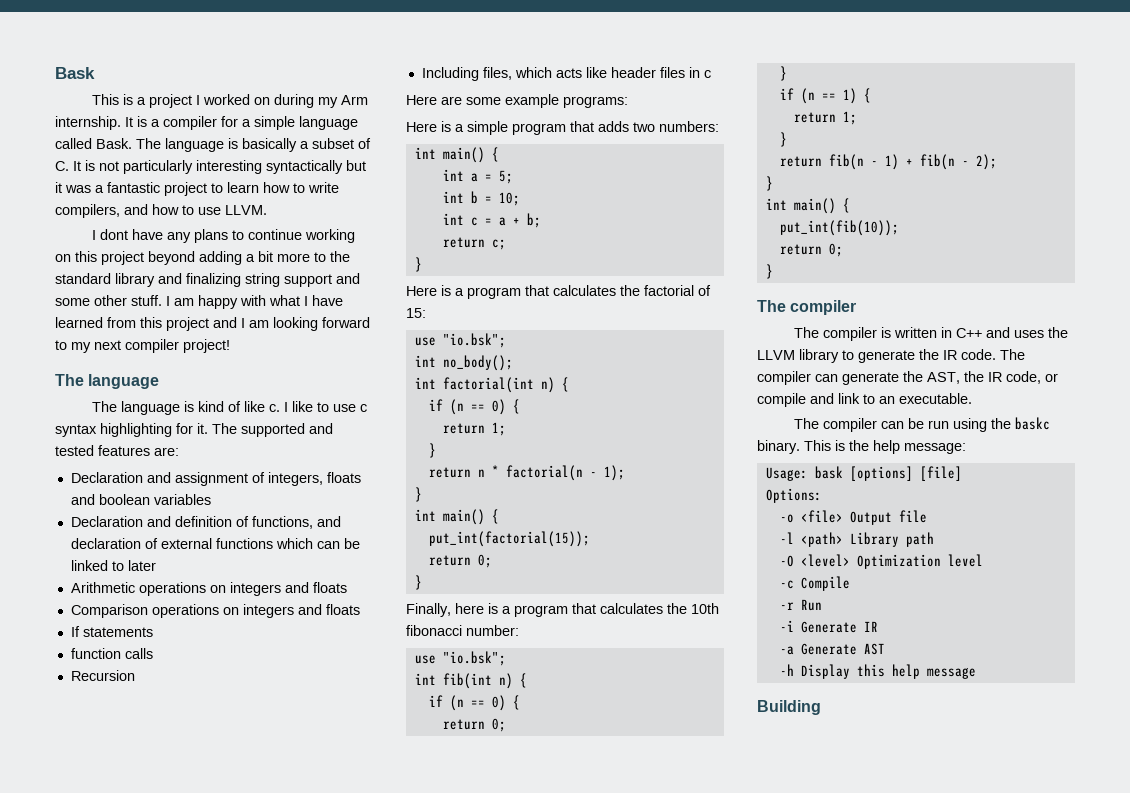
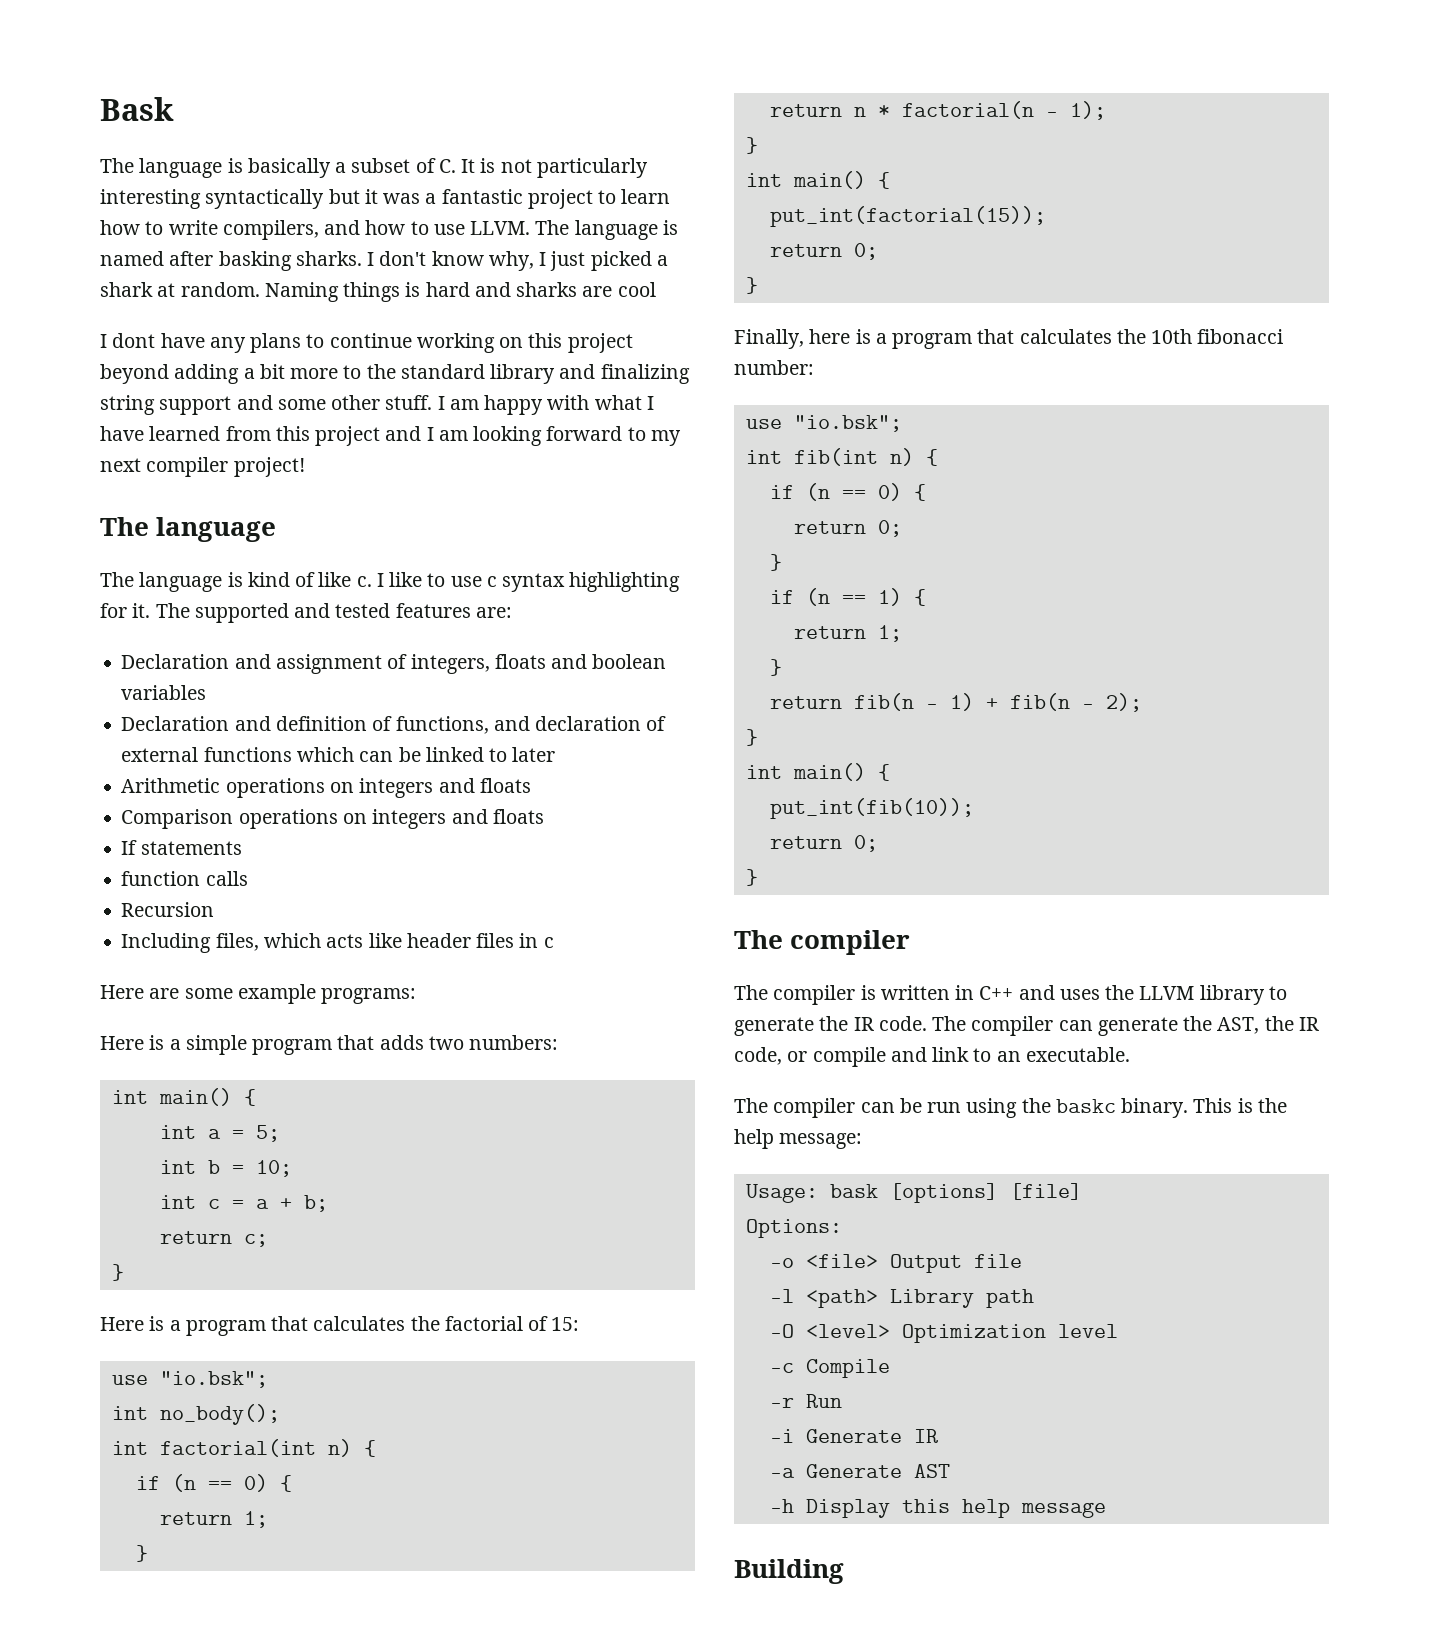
- This is a project I worked on during my Arm internship. It is a compiler for a simple language called Bask.
+ The language is named after basking sharks. I don't know why, I just picked a shark at random. Naming things is hard and sharks are cool

